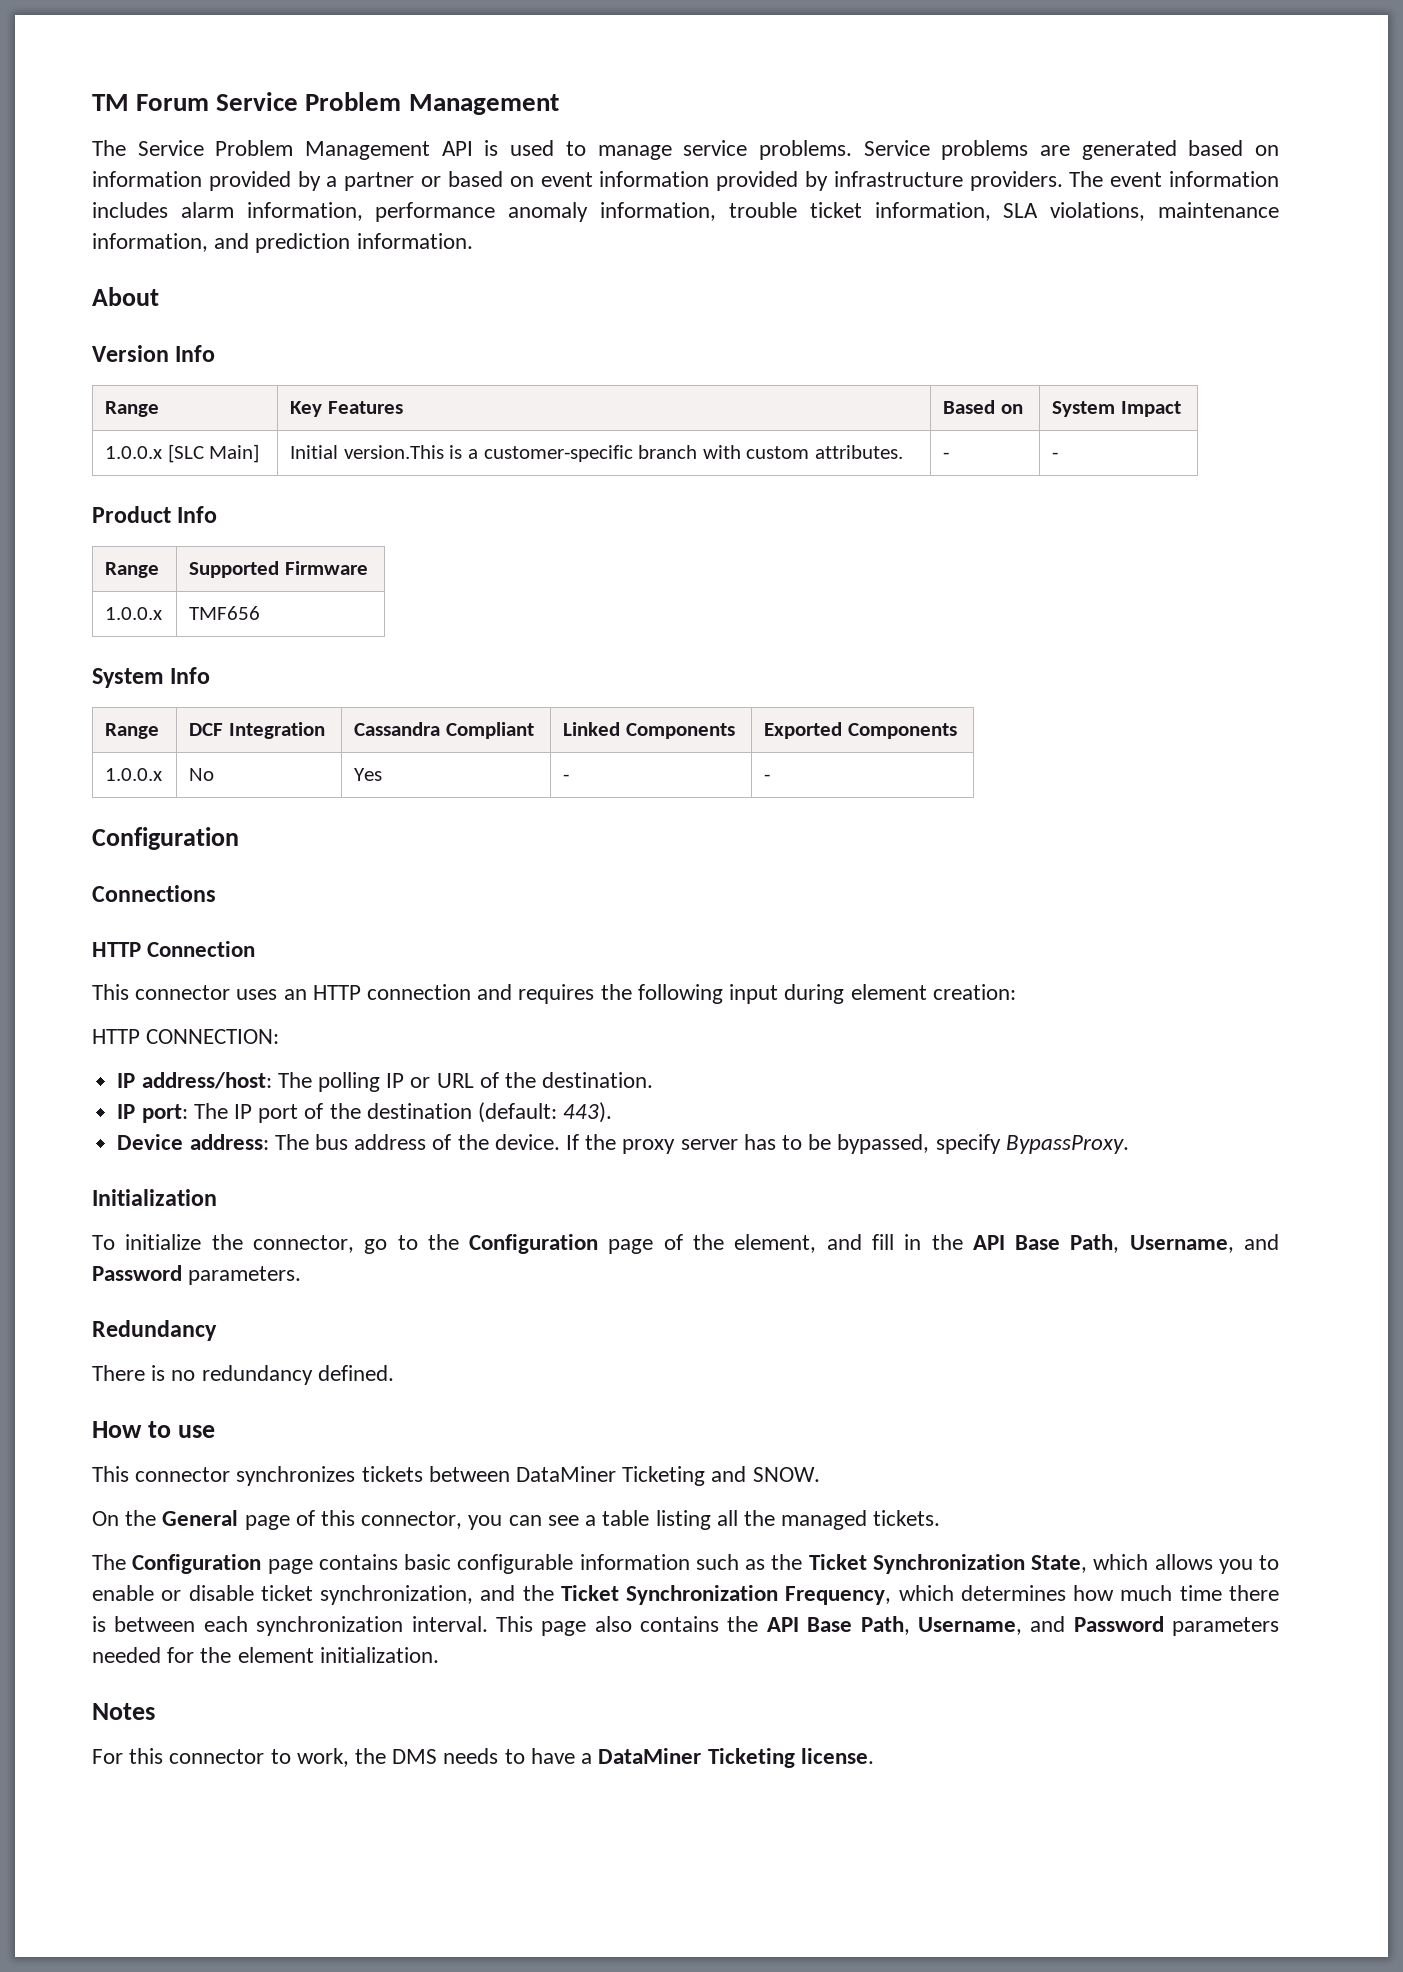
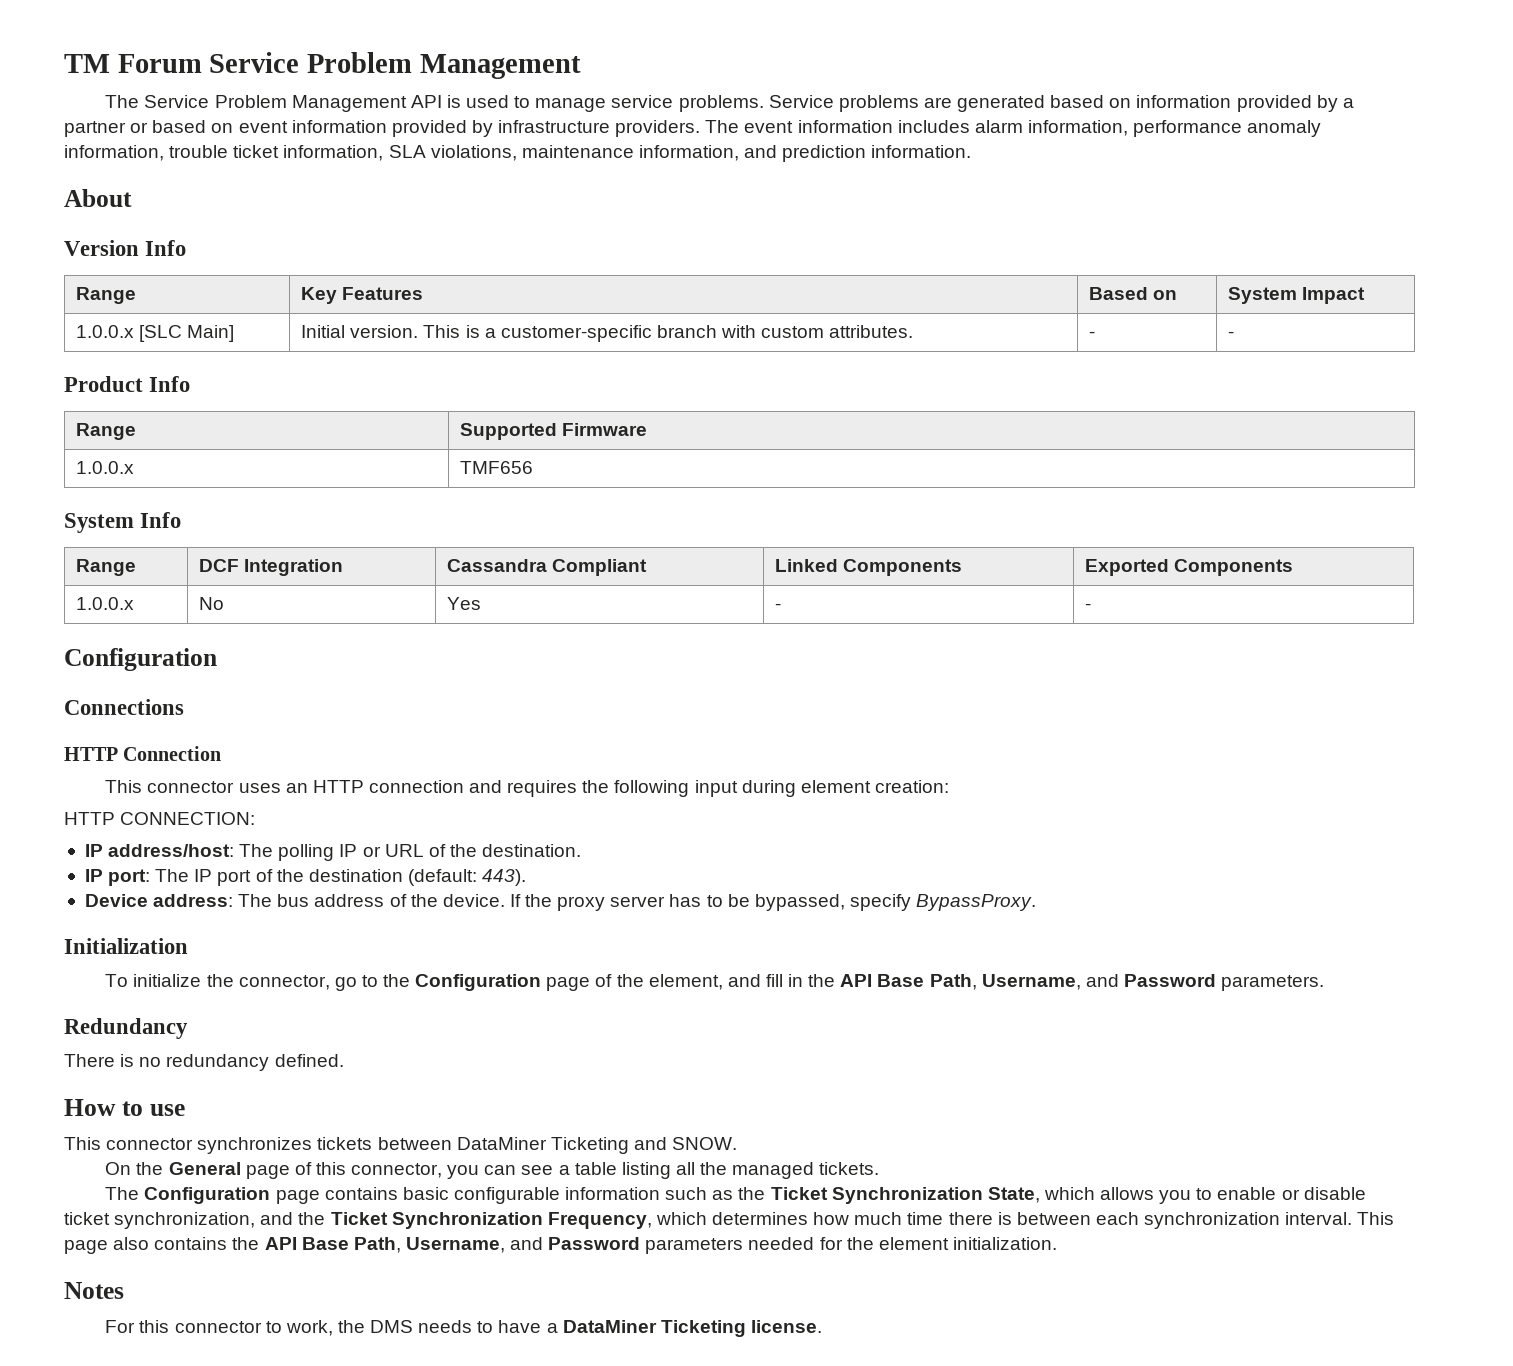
- 1.0.0.x [SLC Main] | Initial version.This is a customer-specific branch with custom attributes. | - | -
+ 1.0.0.x [SLC Main] | Initial version. This is a customer-specific branch with custom attributes. | - | -

